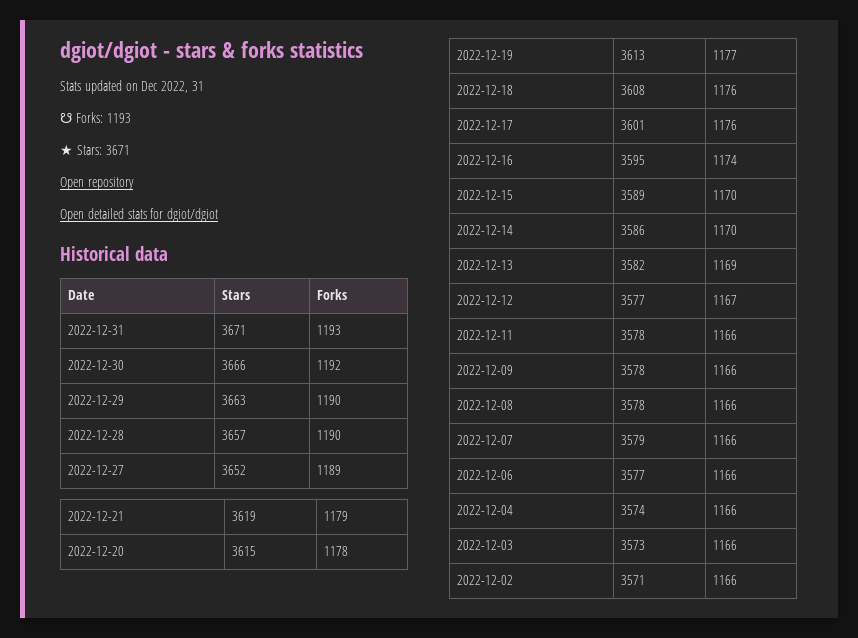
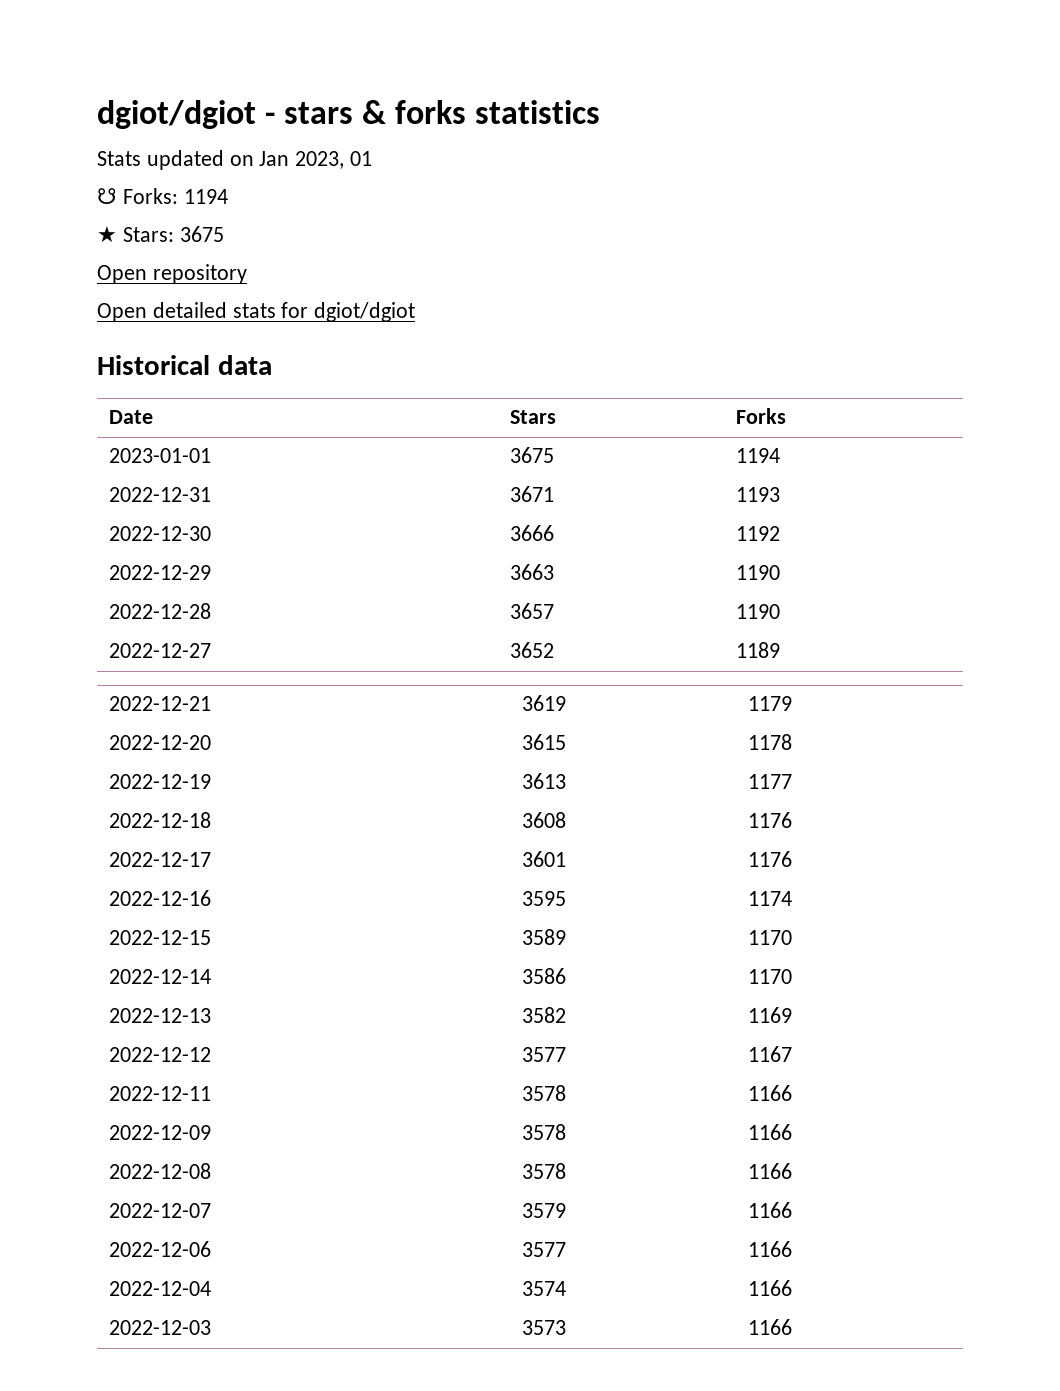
- Stats updated on Dec 2022, 31
+ Stats updated on Jan 2023, 01
- ☋ Forks: 1193
+ ☋ Forks: 1194
- ★ Stars: 3671
+ ★ Stars: 3675
+ 2023-01-01 | 3675 | 1194
- 2022-12-02 | 3571 | 1166

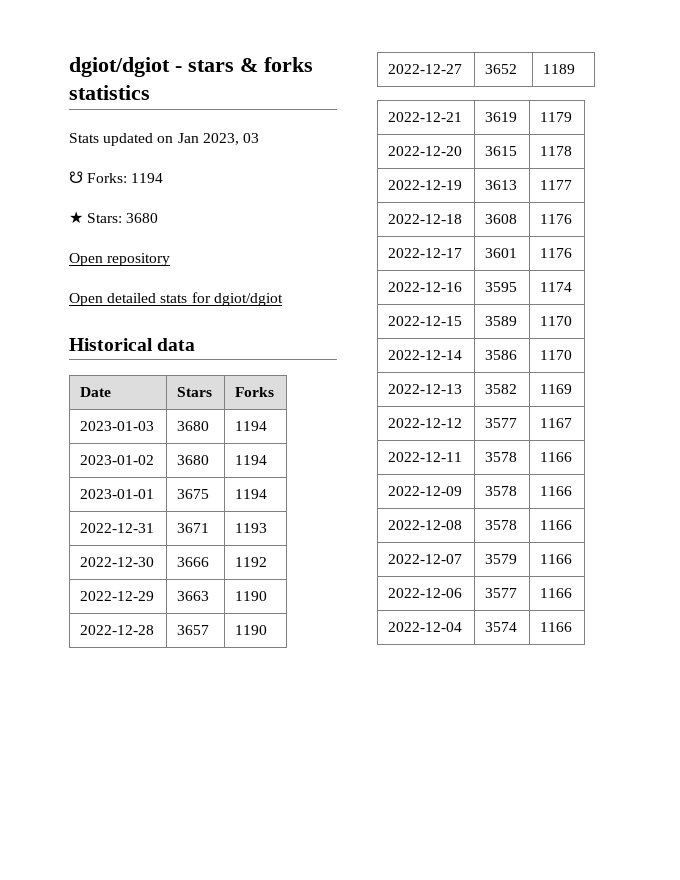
- Stats updated on Jan 2023, 01
+ Stats updated on Jan 2023, 03
- ★ Stars: 3675
+ ★ Stars: 3680
+ 2023-01-03 | 3680 | 1194
+ 2023-01-02 | 3680 | 1194
- 2022-12-03 | 3573 | 1166

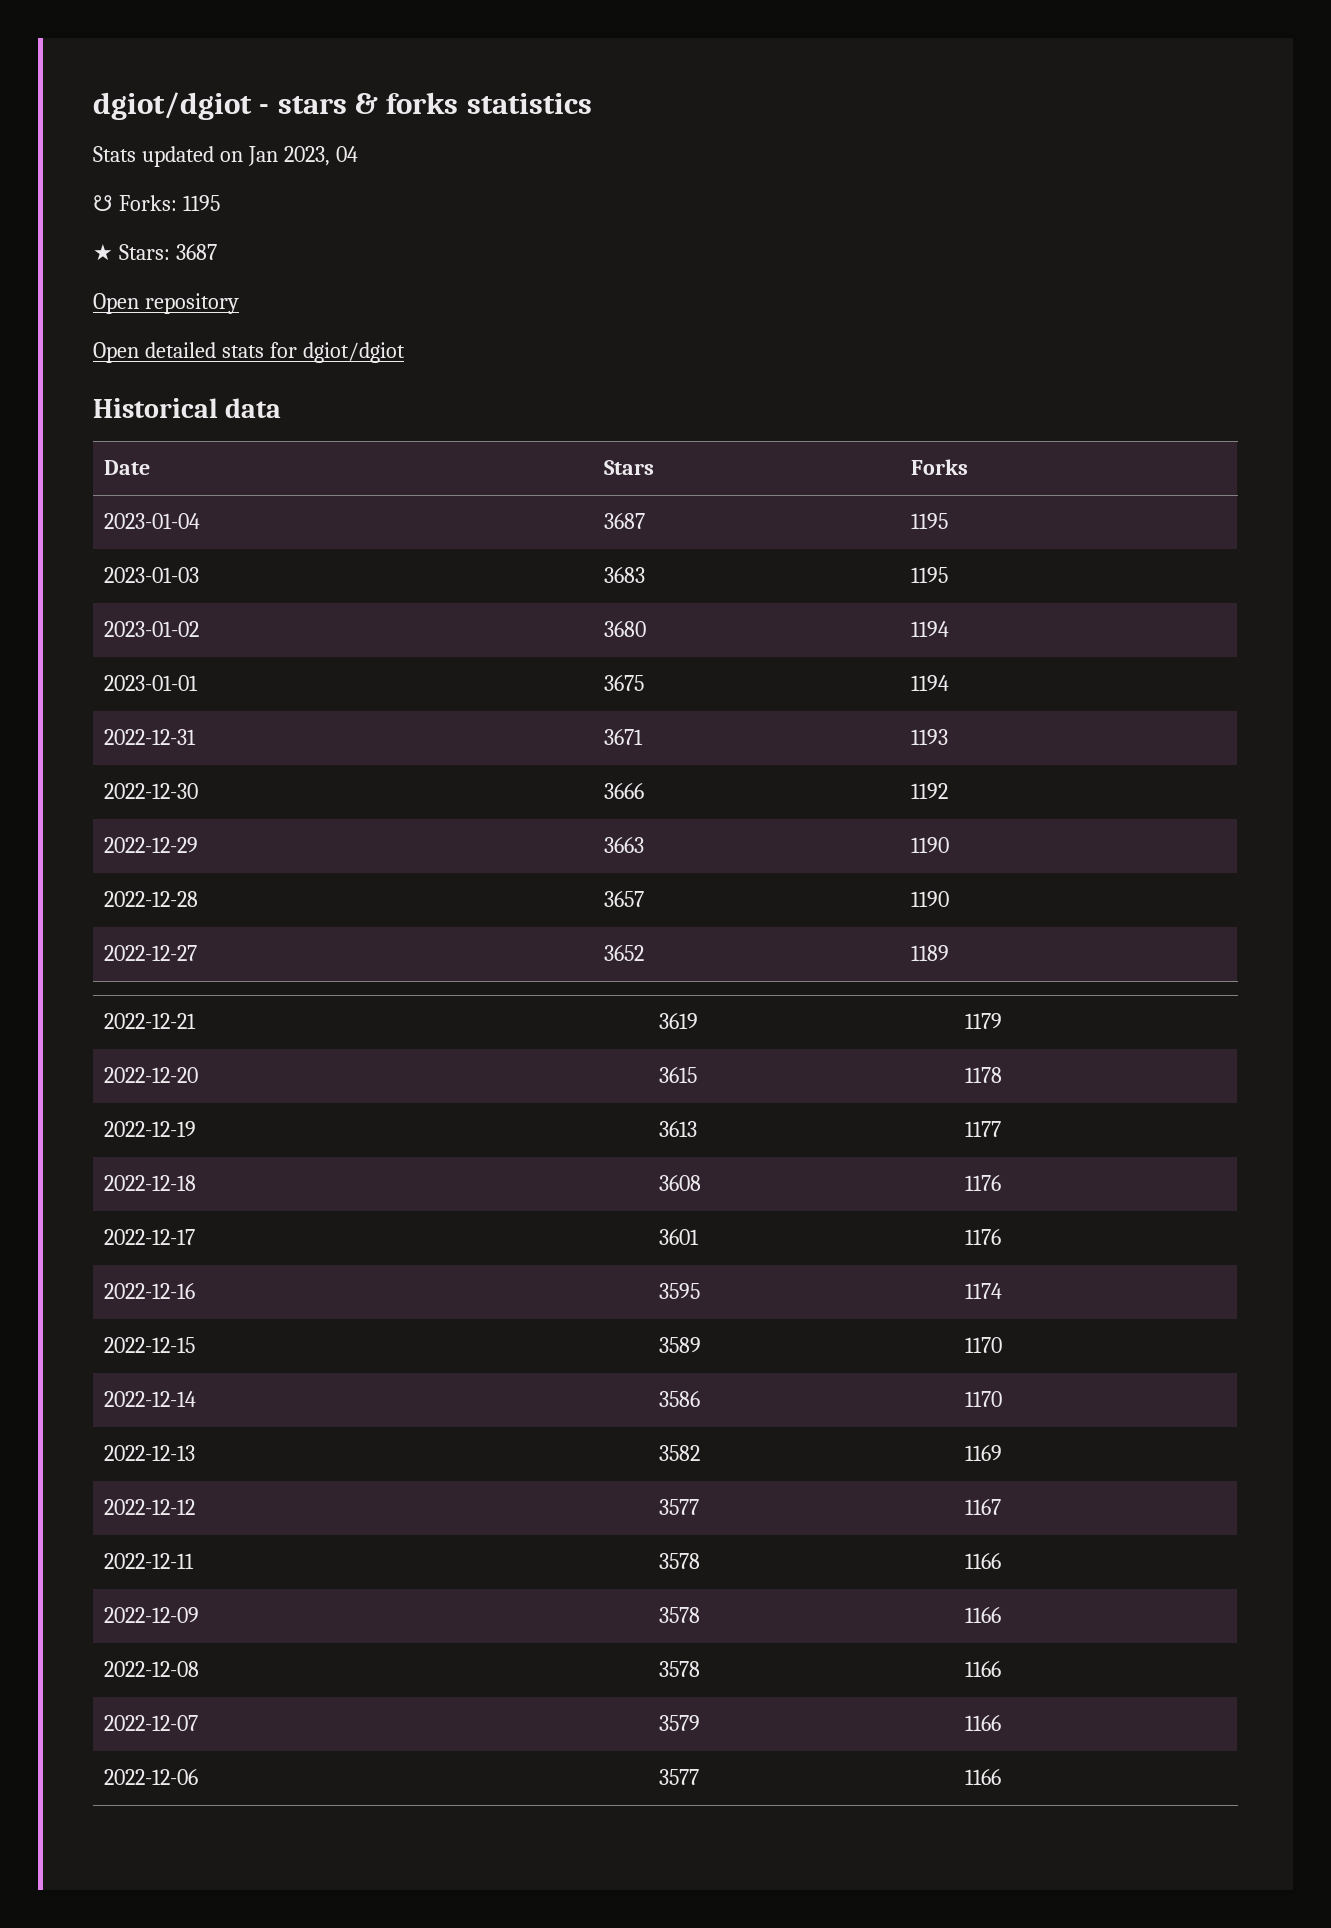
- Stats updated on Jan 2023, 03
+ Stats updated on Jan 2023, 04
- ☋ Forks: 1194
+ ☋ Forks: 1195
- ★ Stars: 3680
+ ★ Stars: 3687
+ 2023-01-04 | 3687 | 1195
- 2023-01-03 | 3680 | 1194
+ 2023-01-03 | 3683 | 1195
- 2022-12-04 | 3574 | 1166

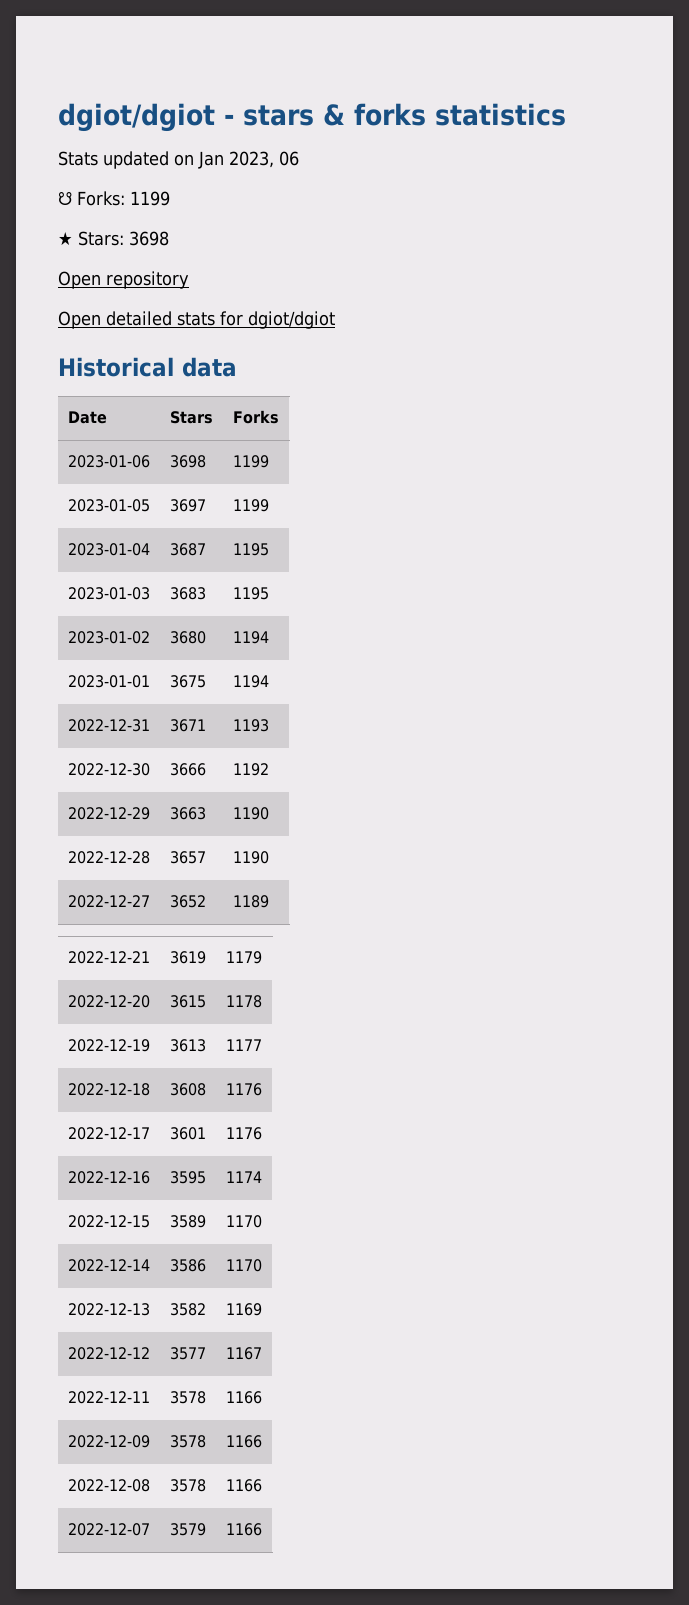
- Stats updated on Jan 2023, 04
+ Stats updated on Jan 2023, 06
- ☋ Forks: 1195
+ ☋ Forks: 1199
- ★ Stars: 3687
+ ★ Stars: 3698
+ 2023-01-06 | 3698 | 1199
+ 2023-01-05 | 3697 | 1199
- 2022-12-06 | 3577 | 1166

